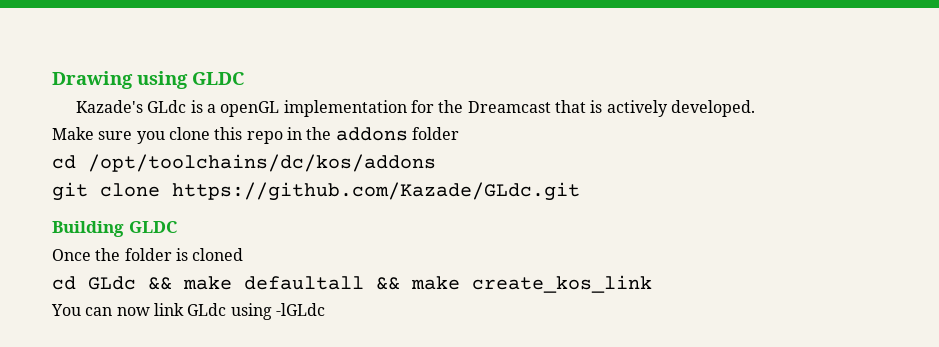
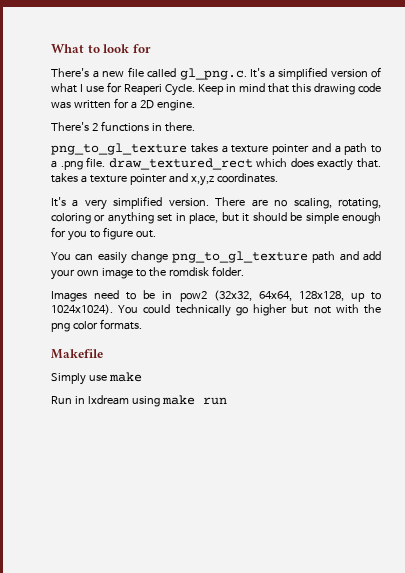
- Drawing using GLDC
- Kazade's GLdc is a openGL implementation for the Dreamcast that is actively developed.
- Make sure you clone this repo in the addons folder
- cd /opt/toolchains/dc/kos/addons
- git clone https://github.com/Kazade/GLdc.git
- Building GLDC
- Once the folder is cloned
- cd GLdc && make defaultall && make create_kos_link
- You can now link GLdc using -lGLdc
+ What to look for
+ There's a new file called gl_png.c. It's a simplified version of what I use for Reaperi Cycle. Keep in mind that this drawing code was written for a 2D engine.
+ There's 2 functions in there.
+ png_to_gl_texture takes a texture pointer and a path to a .png file. draw_textured_rect which does exactly that. takes a texture pointer and x,y,z coordinates.
+ It's a very simplified version. There are no scaling, rotating, coloring or anything set in place, but it should be simple enough for you to figure out.
+ You can easily change png_to_gl_texture path and add your own image to the romdisk folder.
+ Images need to be in pow2 (32x32, 64x64, 128x128, up to 1024x1024). You could technically go higher but not with the png color formats.
+ Makefile
+ Simply use make
+ Run in lxdream using make run

